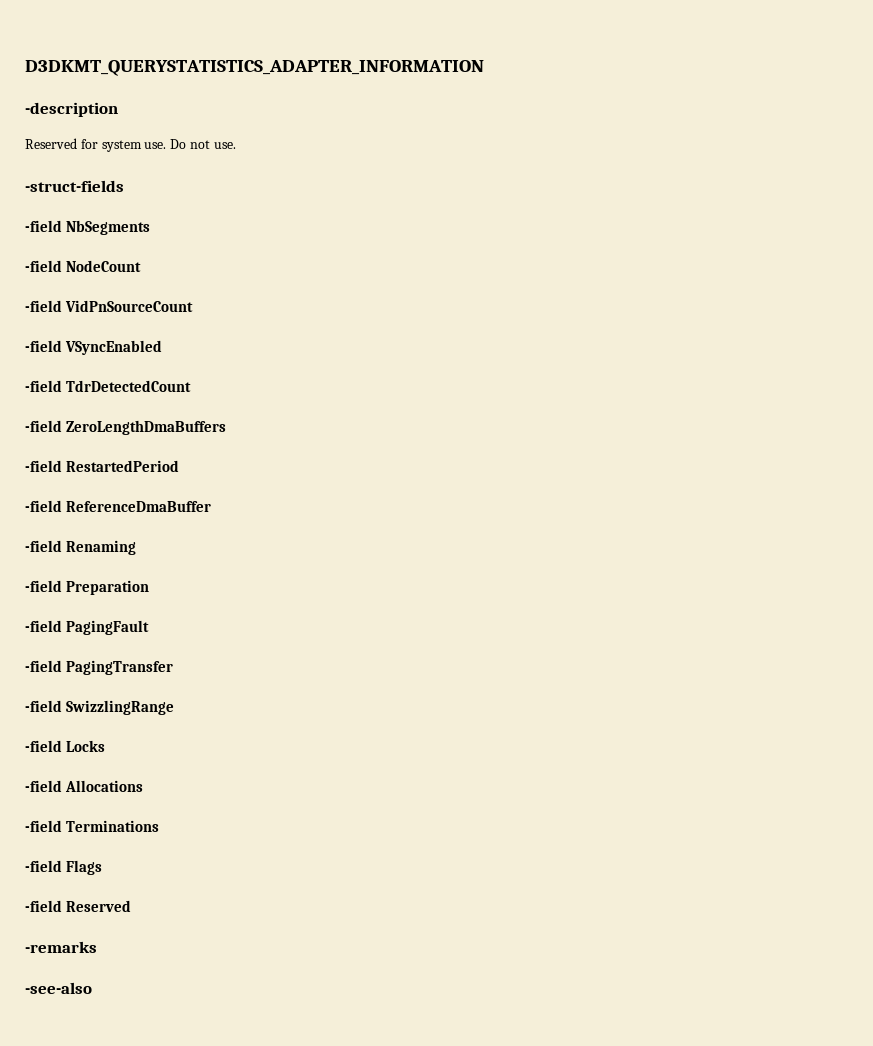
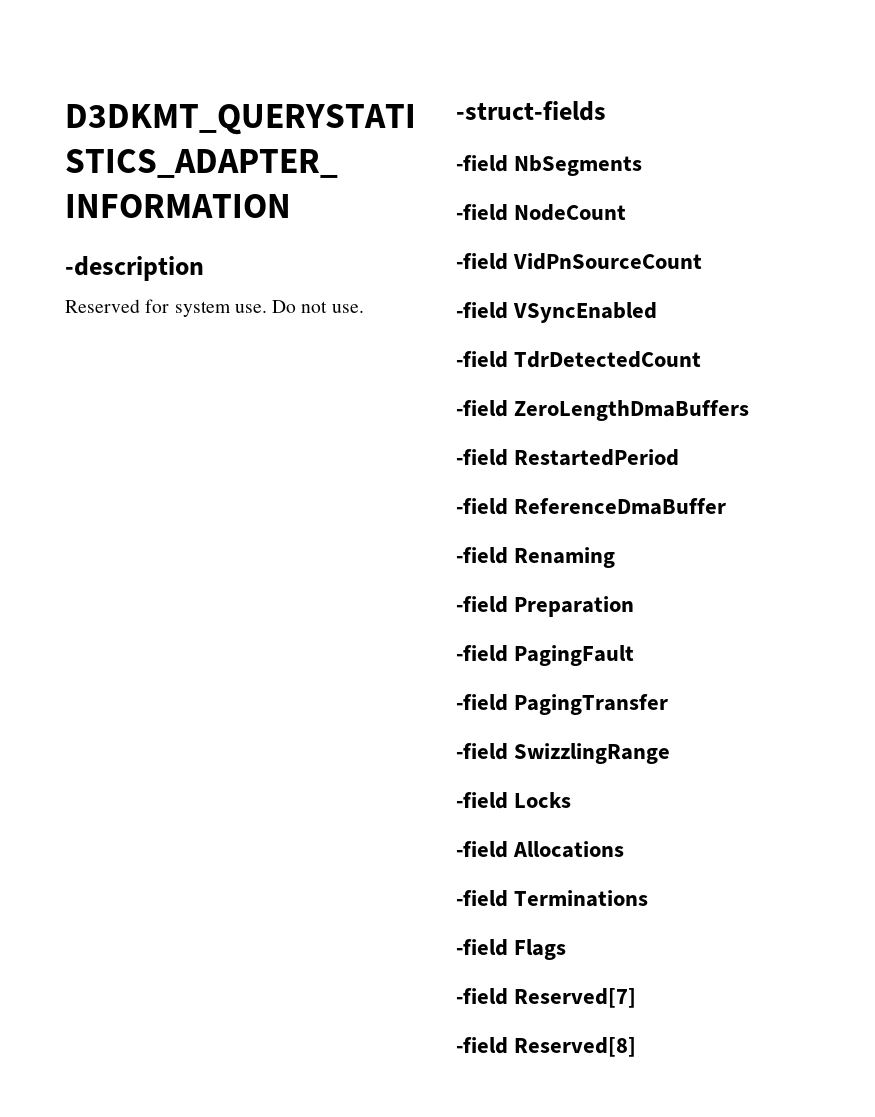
- -field Reserved
- -remarks
- -see-also
+ -field Reserved[7]
+ -field Reserved[8]

